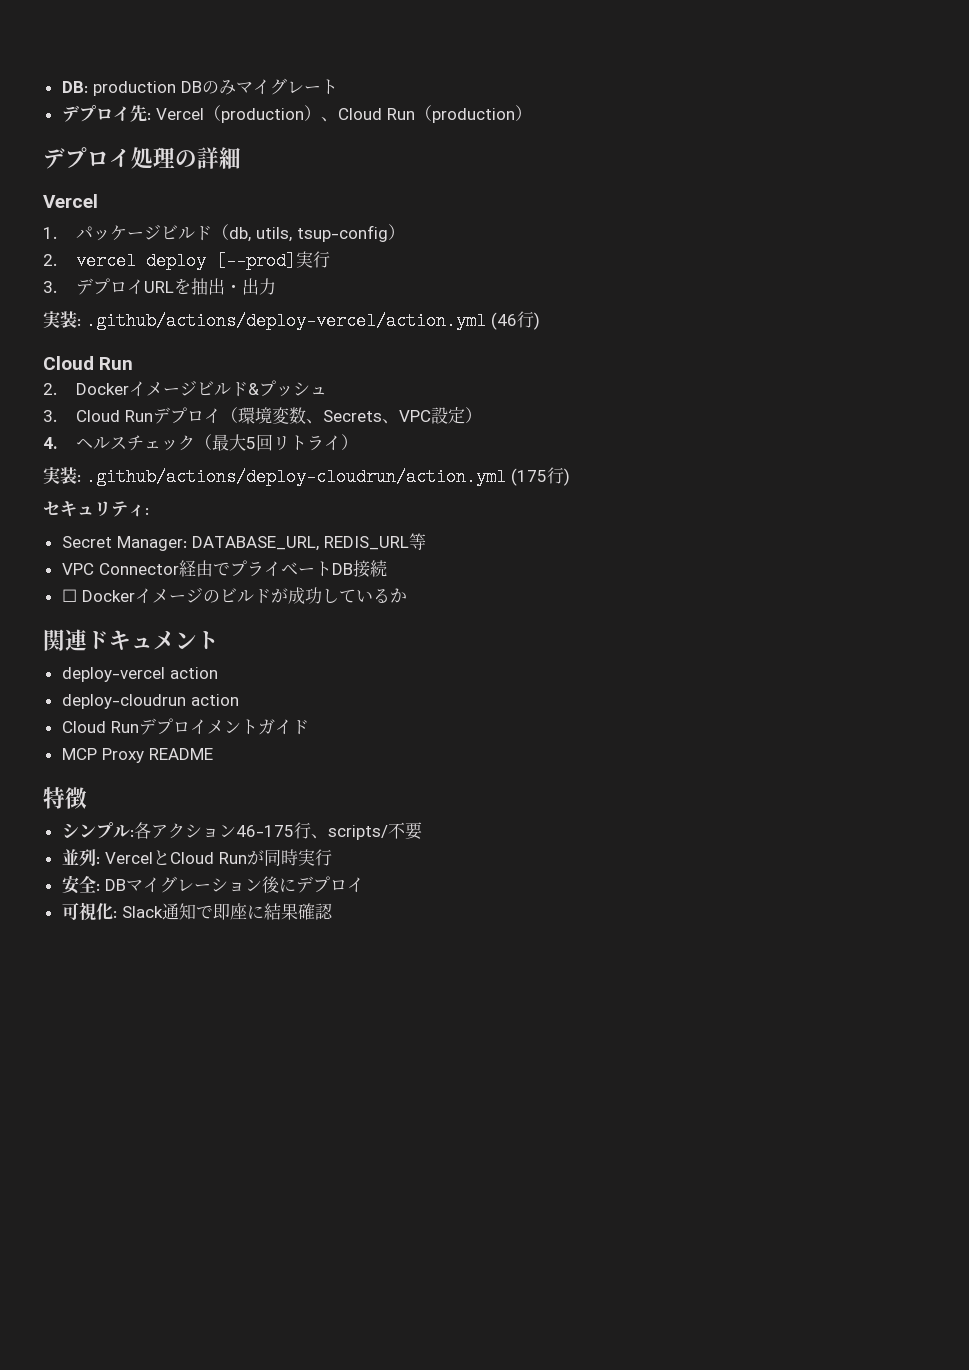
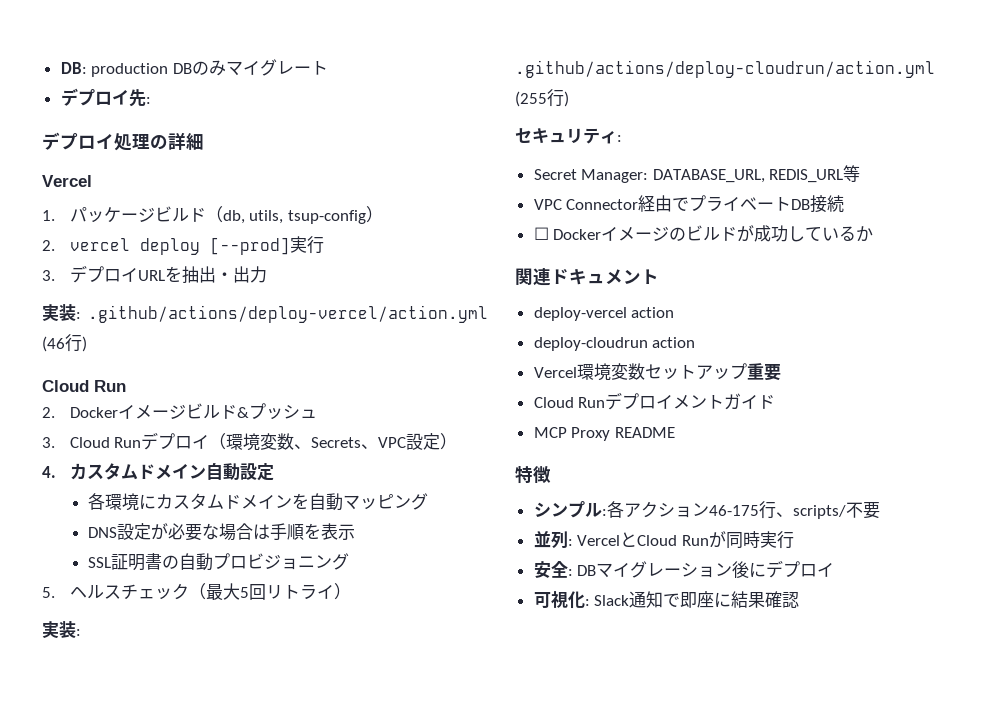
- デプロイ先: Vercel（production）、Cloud Run（production）
+ デプロイ先:
- 4.ヘルスチェック（最大5回リトライ）
+ 4.カスタムドメイン自動設定
+ 各環境にカスタムドメインを自動マッピング
+ DNS設定が必要な場合は手順を表示
+ SSL証明書の自動プロビジョニング
+ 5.ヘルスチェック（最大5回リトライ）
- 実装: .github/actions/deploy-cloudrun/action.yml (175行)
+ 実装: .github/actions/deploy-cloudrun/action.yml (255行)
+ Vercel環境変数セットアップ重要

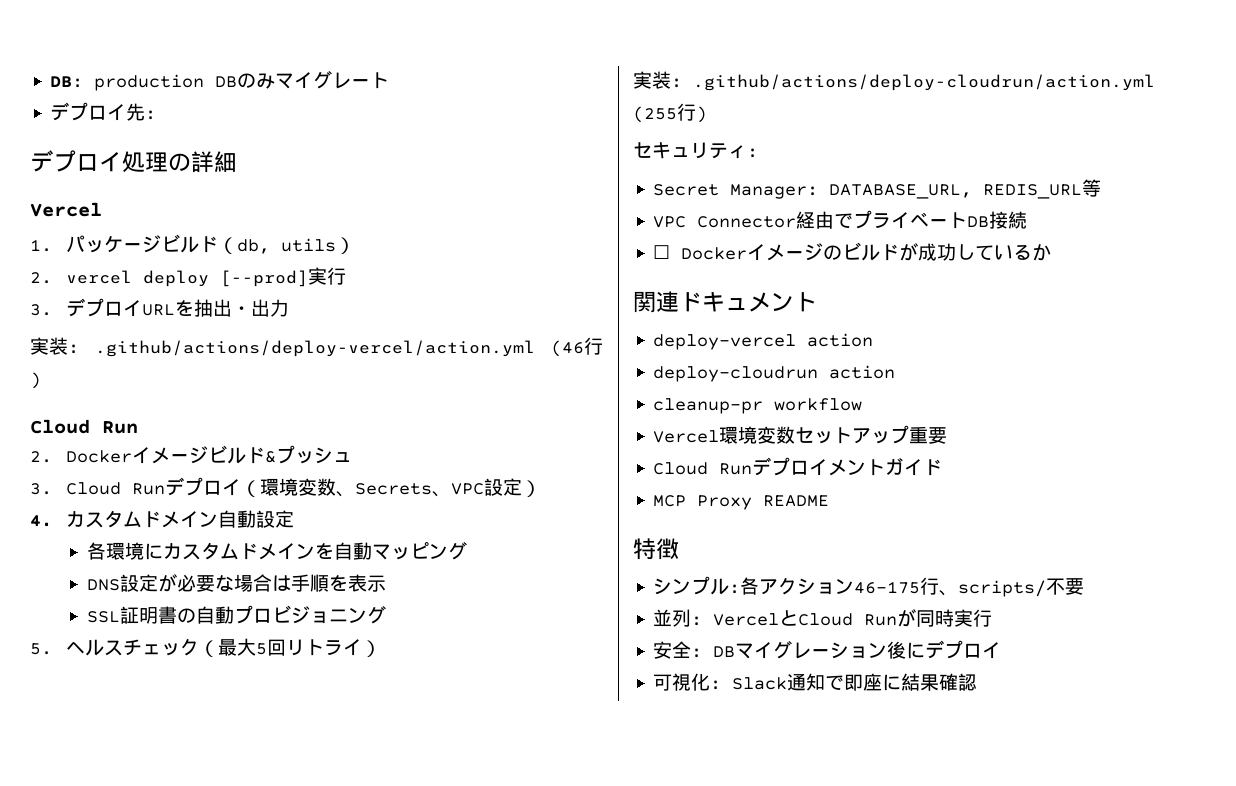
- 1.パッケージビルド（db, utils, tsup-config）
+ 1.パッケージビルド（db, utils）
+ cleanup-pr workflow

